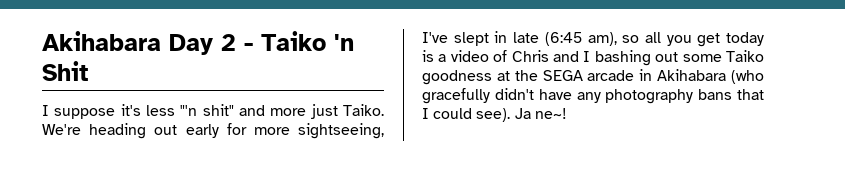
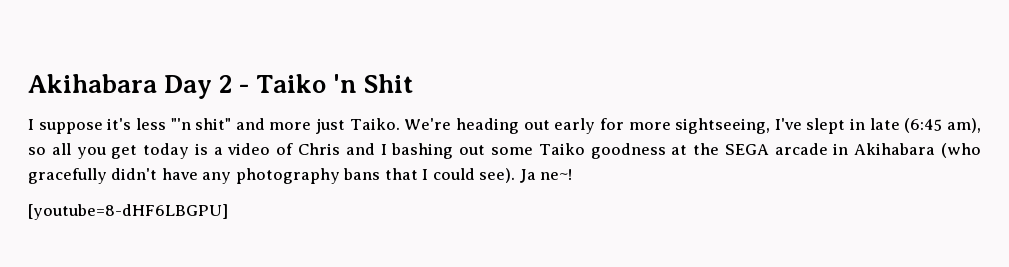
+ [youtube=8-dHF6LBGPU]

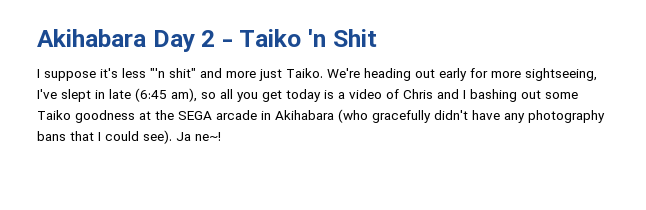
- [youtube=8-dHF6LBGPU]

